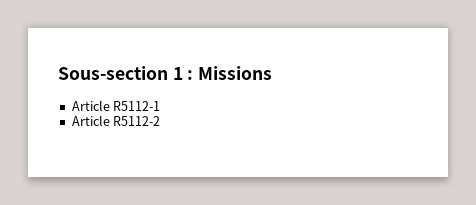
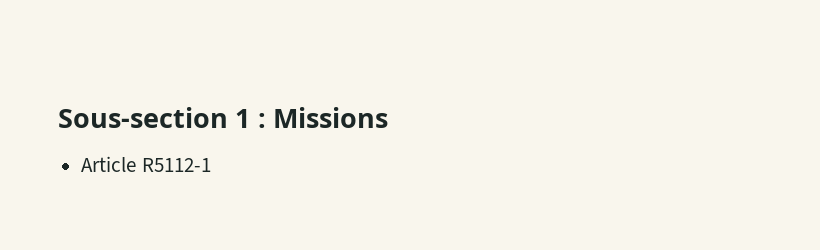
- Article R5112-2

